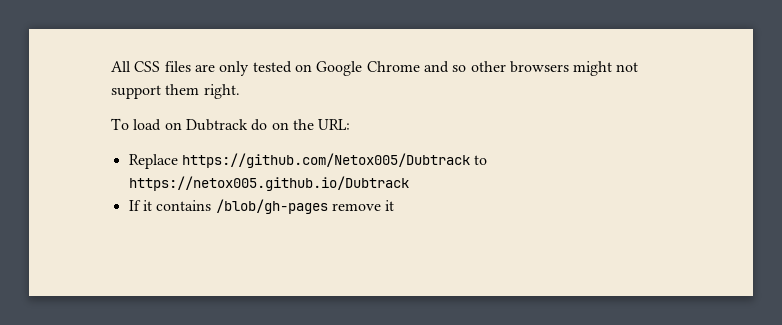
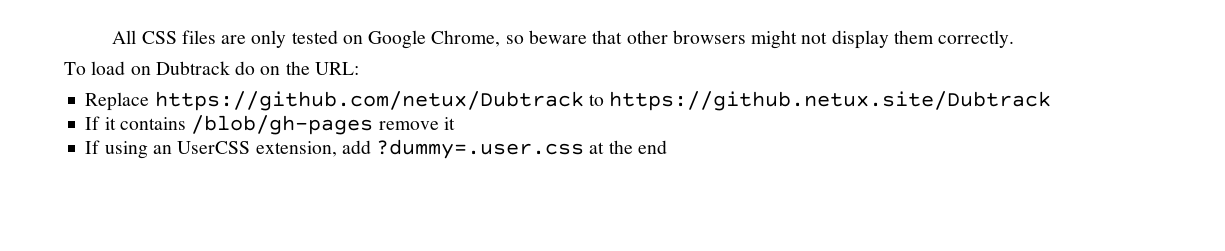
- All CSS files are only tested on Google Chrome and so other browsers might not support them right.
+ All CSS files are only tested on Google Chrome, so beware that other browsers might not display them correctly.
- Replace https://github.com/Netox005/Dubtrack to https://netox005.github.io/Dubtrack
+ Replace https://github.com/netux/Dubtrack to https://github.netux.site/Dubtrack
+ If using an UserCSS extension, add ?dummy=.user.css at the end

